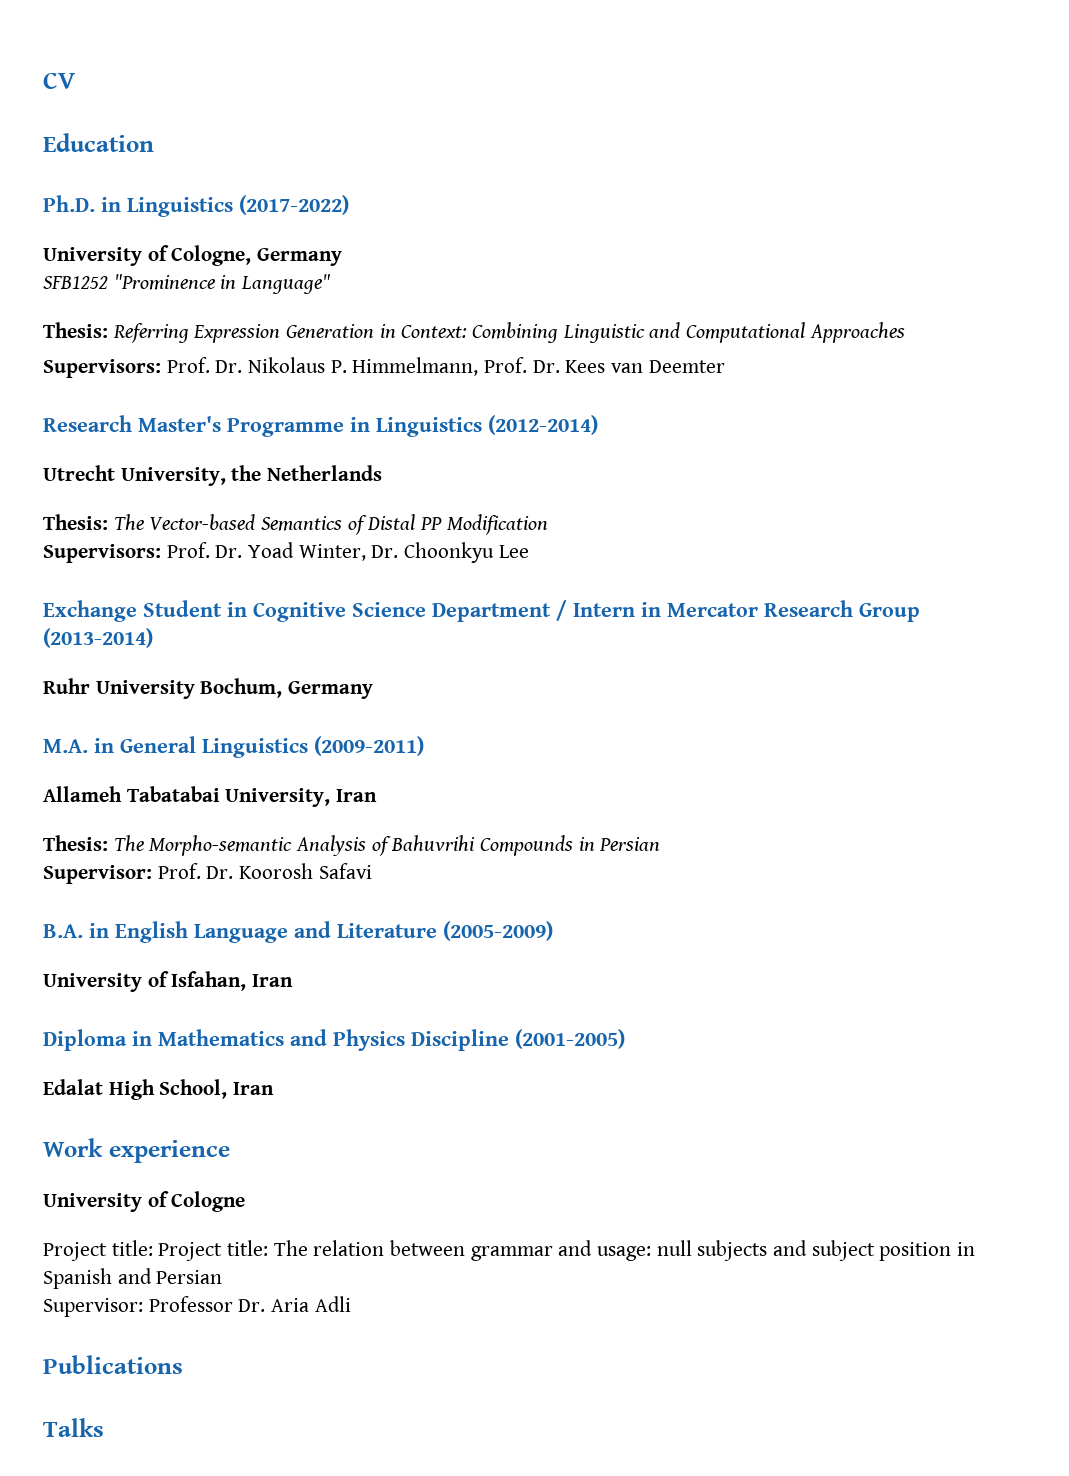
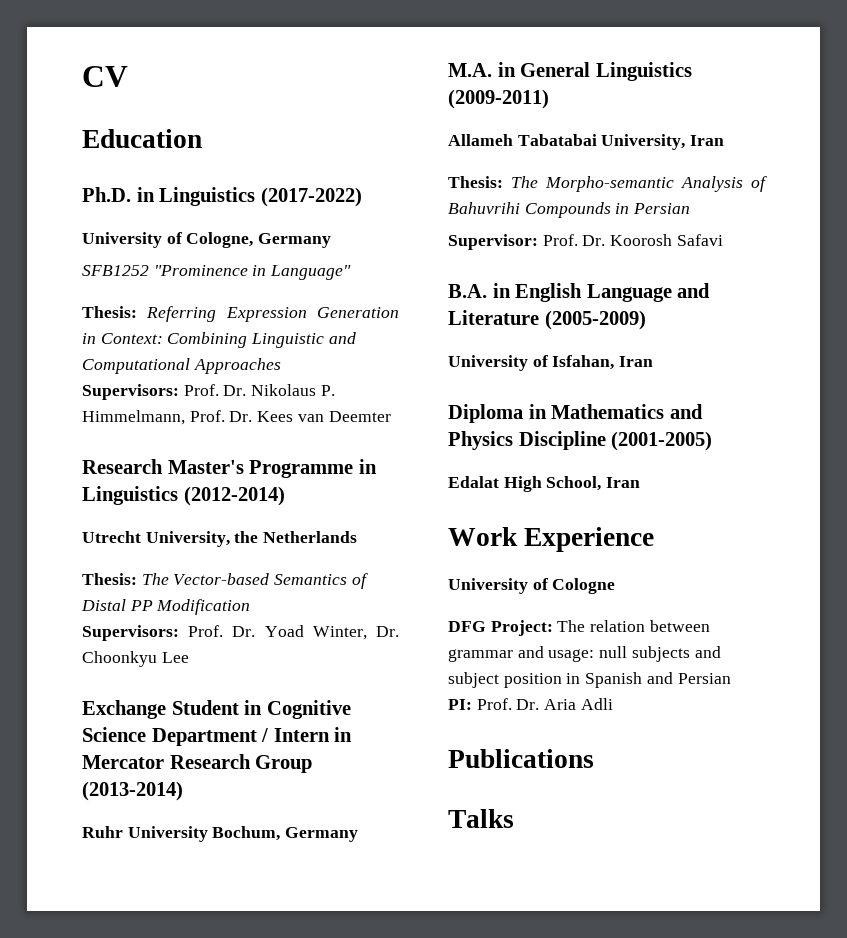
- Work experience
+ Work Experience
- Project title: Project title: The relation between grammar and usage: null subjects and subject position in Spanish and Persian
+ DFG Project: The relation between grammar and usage: null subjects and subject position in Spanish and Persian
- Supervisor: Professor Dr. Aria Adli
+ PI: Prof. Dr. Aria Adli

